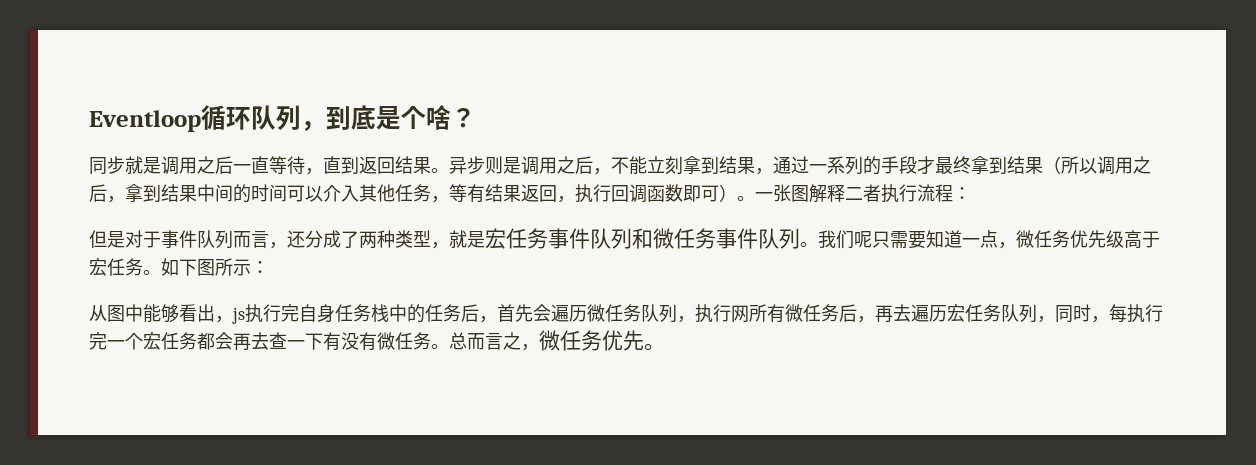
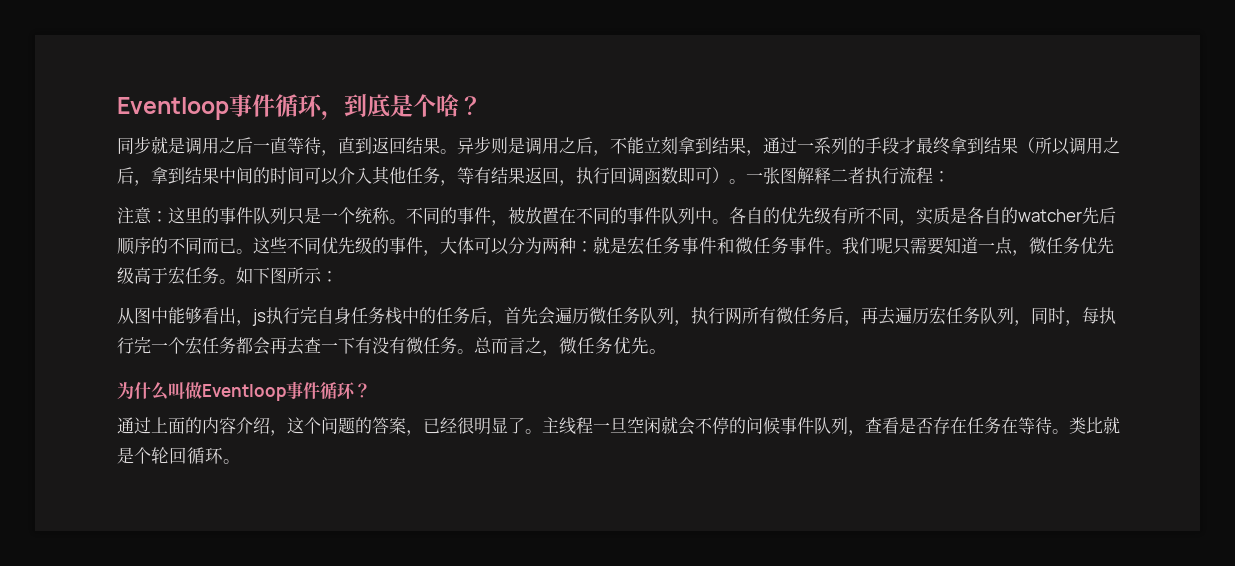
- Eventloop循环队列，到底是个啥？
+ Eventloop事件循环，到底是个啥？
- 但是对于事件队列而言，还分成了两种类型，就是宏任务事件队列和微任务事件队列。
+ 注意：这里的事件队列只是一个统称。不同的事件，被放置在不同的事件队列中。各自的优先级有所不同，实质是各自的watcher先后顺序的不同而已。这些不同优先级的事件，大体可以分为两种：就是宏任务事件和微任务事件。
+ 为什么叫做Eventloop事件循环？
+ 通过上面的内容介绍，这个问题的答案，已经很明显了。主线程一旦空闲就会不停的问候事件队列，查看是否存在任务在等待。类比就是个轮回循环。

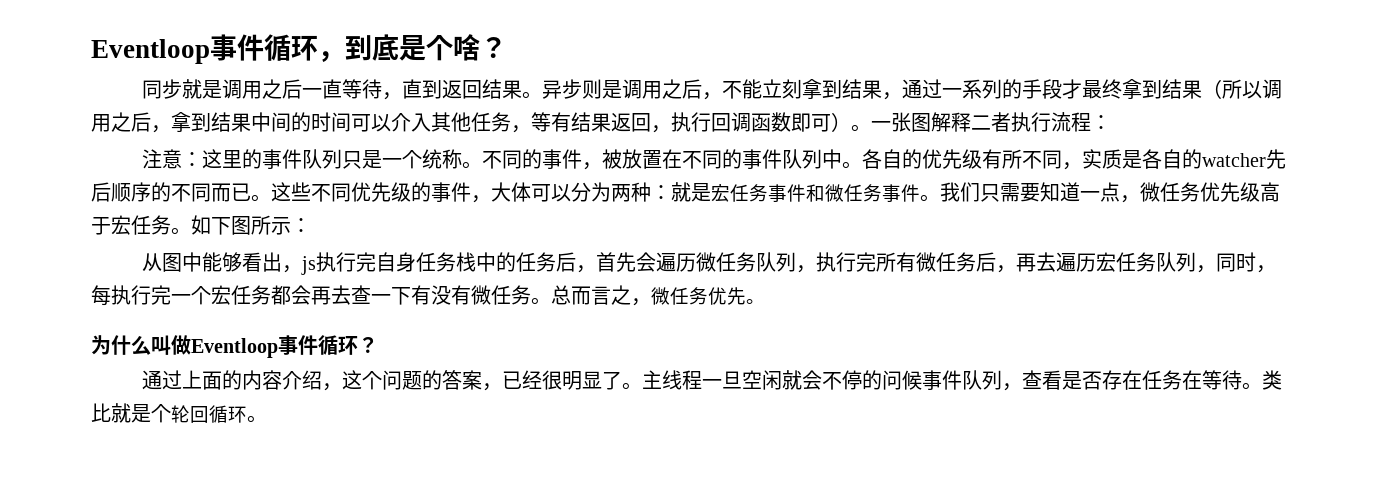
- 我们呢只需要知道一点，微任务优先级高于宏任务。
+ 我们只需要知道一点，微任务优先级高于宏任务。
- 从图中能够看出，js执行完自身任务栈中的任务后，首先会遍历微任务队列，执行网所有微任务后，再去遍历宏任务队列，同时，每执行完一个宏任务都会再去查一下有没有微任务。
+ 从图中能够看出，js执行完自身任务栈中的任务后，首先会遍历微任务队列，执行完所有微任务后，再去遍历宏任务队列，同时，每执行完一个宏任务都会再去查一下有没有微任务。

